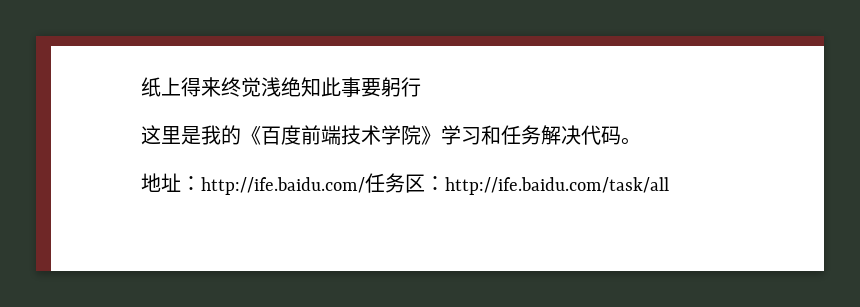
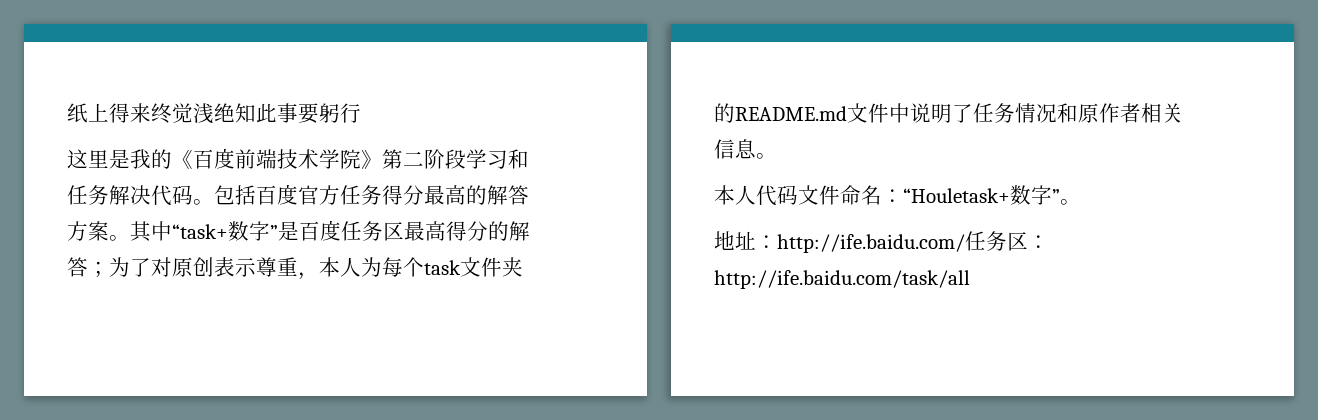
- 这里是我的《百度前端技术学院》学习和任务解决代码。
+ 这里是我的《百度前端技术学院》第二阶段学习和任务解决代码。包括百度官方任务得分最高的解答方案。其中“task+数字”是百度任务区最高得分的解答；为了对原创表示尊重，本人为每个task文件夹的README.md文件中说明了任务情况和原作者相关信息。
+ 本人代码文件命名：“Houletask+数字”。

